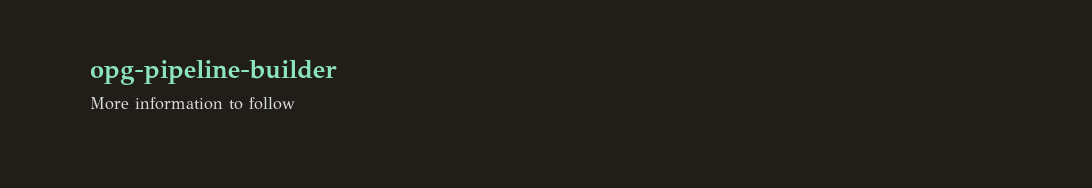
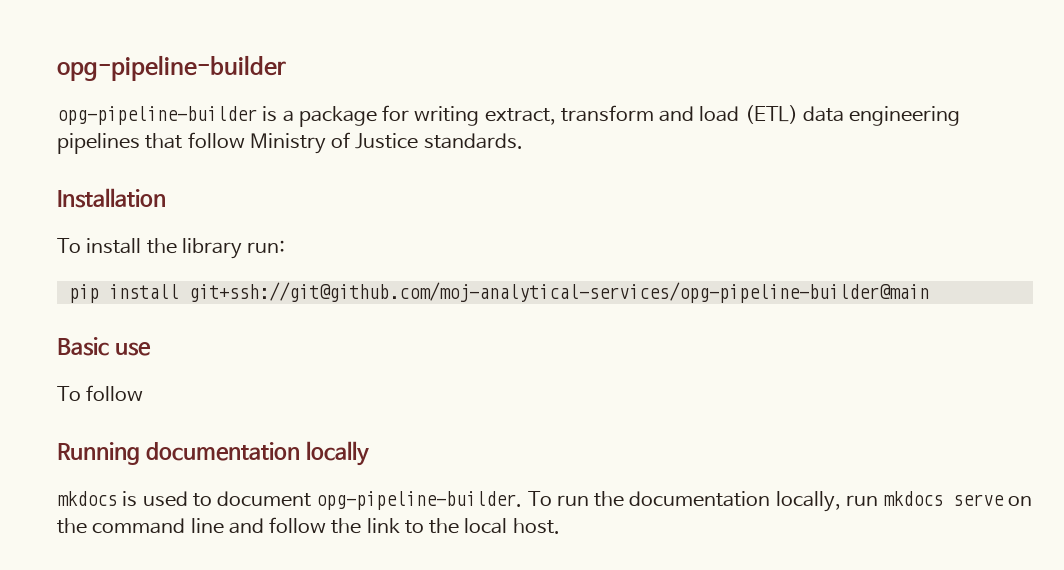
- More information to follow
+ opg-pipeline-builder is a package for writing extract, transform and load (ETL) data engineering pipelines that follow Ministry of Justice standards.
+ Installation
+ To install the library run:
+ pip install git+ssh://git@github.com/moj-analytical-services/opg-pipeline-builder@main
+ Basic use
+ To follow
+ Running documentation locally
+ mkdocs is used to document opg-pipeline-builder. To run the documentation locally, run mkdocs serve on the command line and follow the link to the local host.

